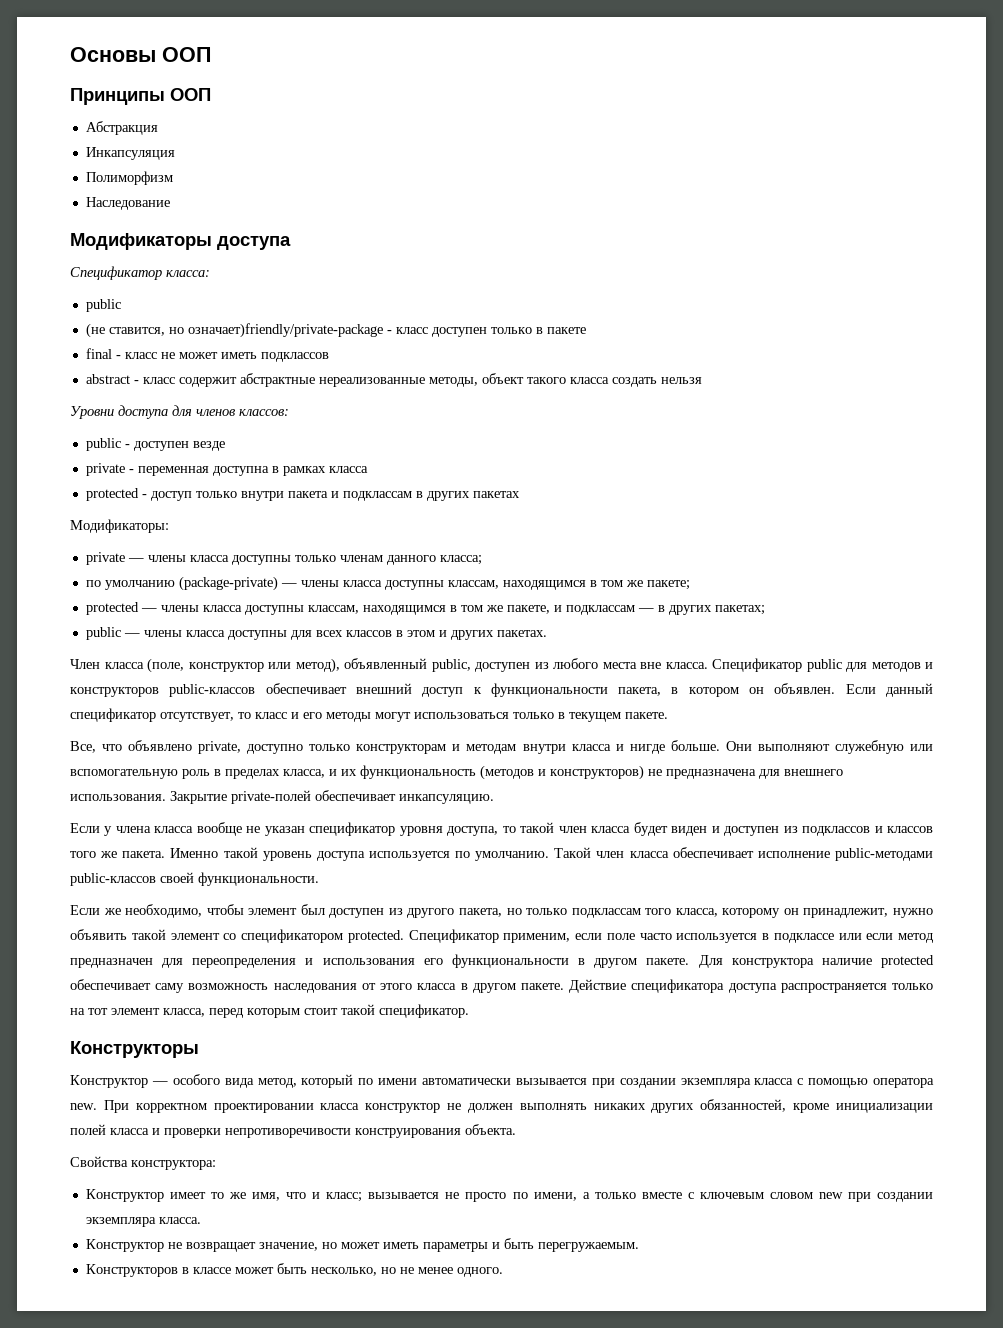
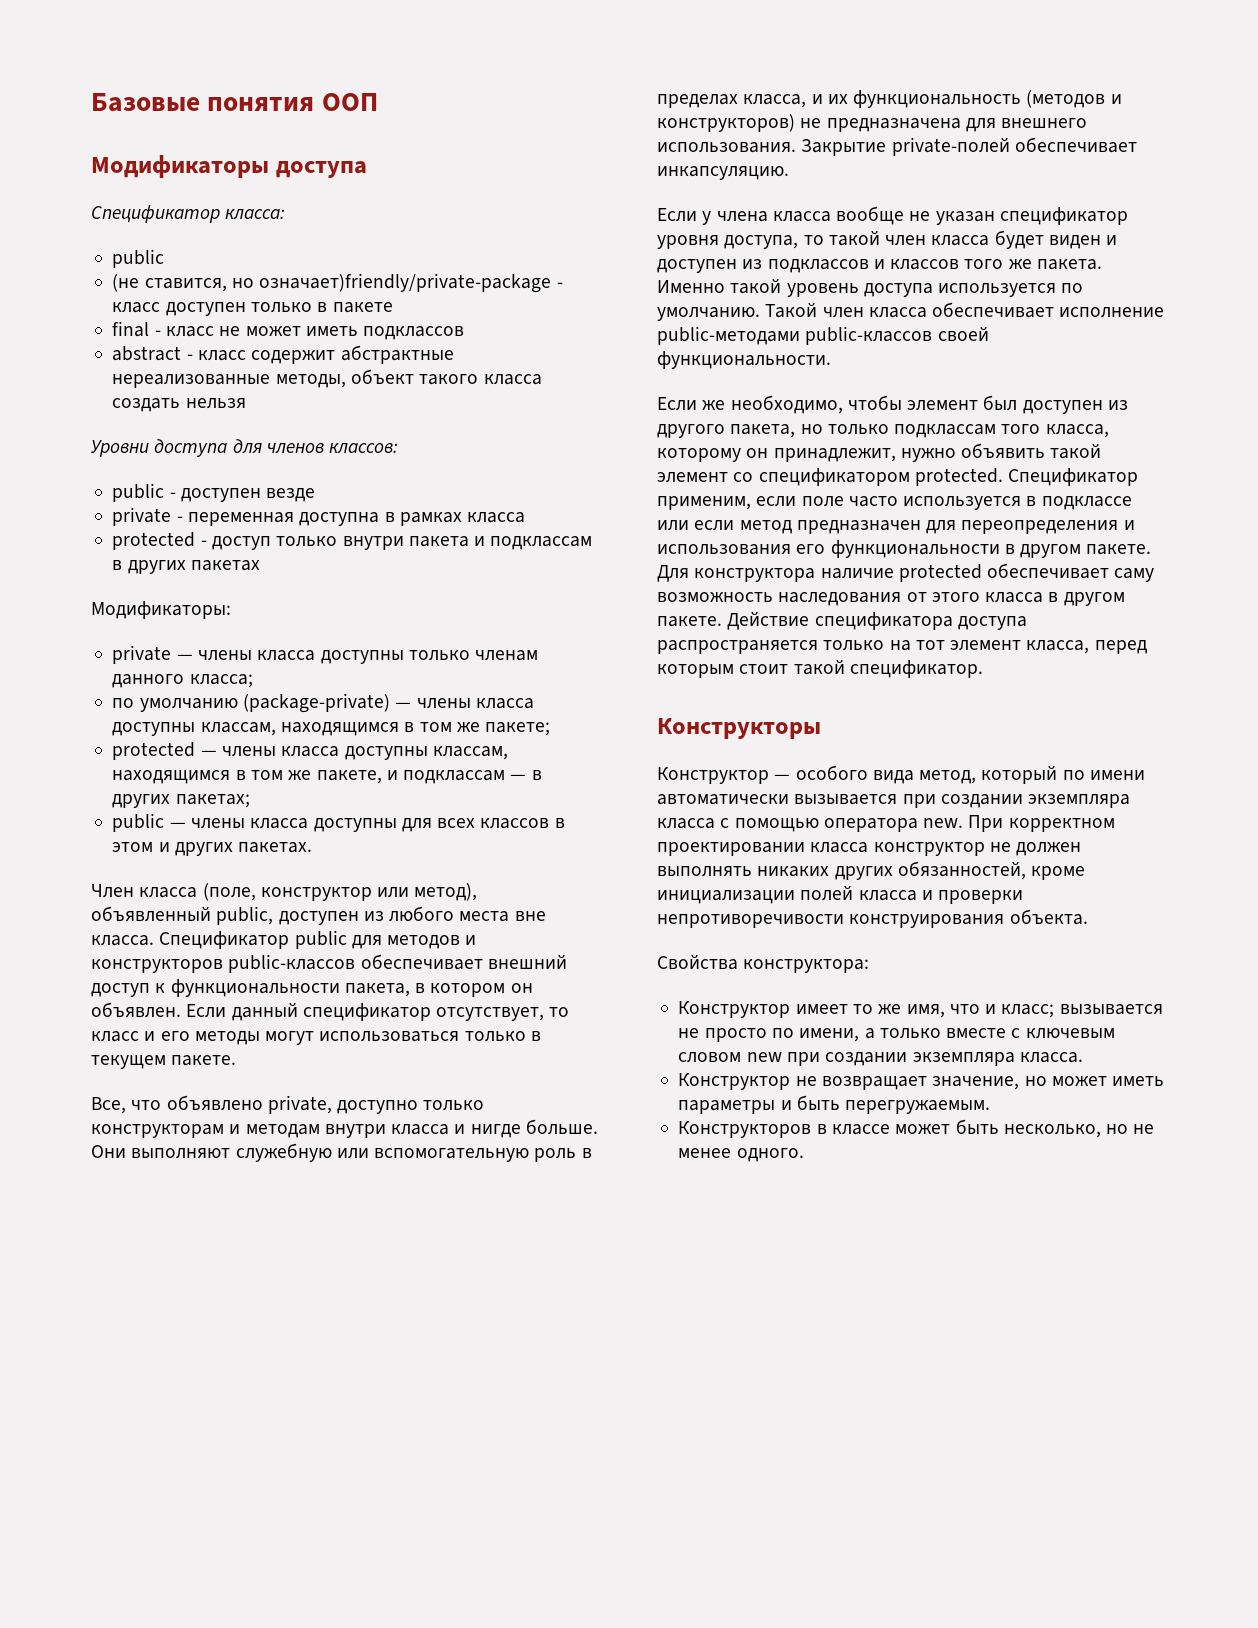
- Основы ООП
- Принципы ООП
- Абстракция
- Инкапсуляция
- Полиморфизм
- Наследование
+ Базовые понятия ООП

